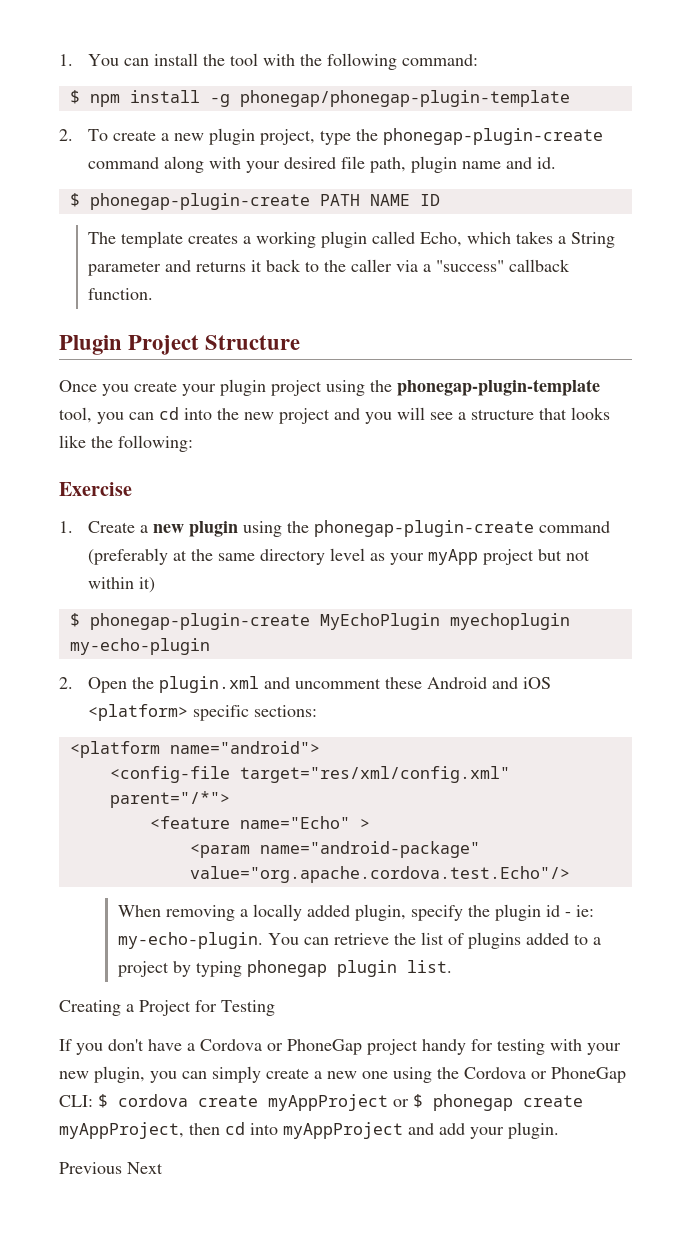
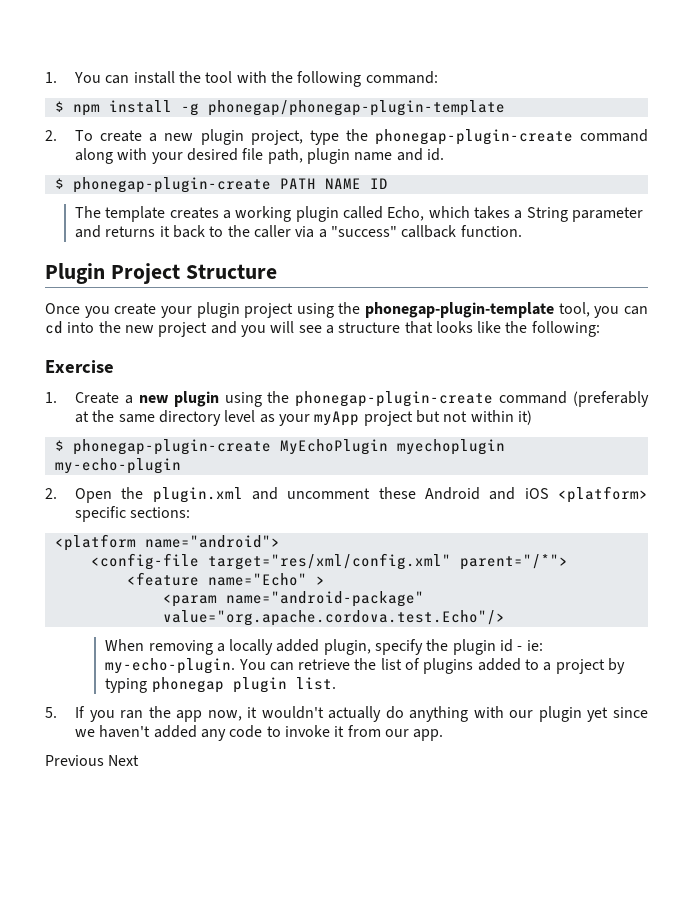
- Creating a Project for Testing
- If you don't have a Cordova or PhoneGap project handy for testing with your new plugin, you can simply create a new one using the Cordova or PhoneGap CLI: $ cordova create myAppProject or $ phonegap create myAppProject, then cd into myAppProject and add your plugin.
+ 5. If you ran the app now, it wouldn't actually do anything with our plugin yet since we haven't added any code to invoke it from our app.

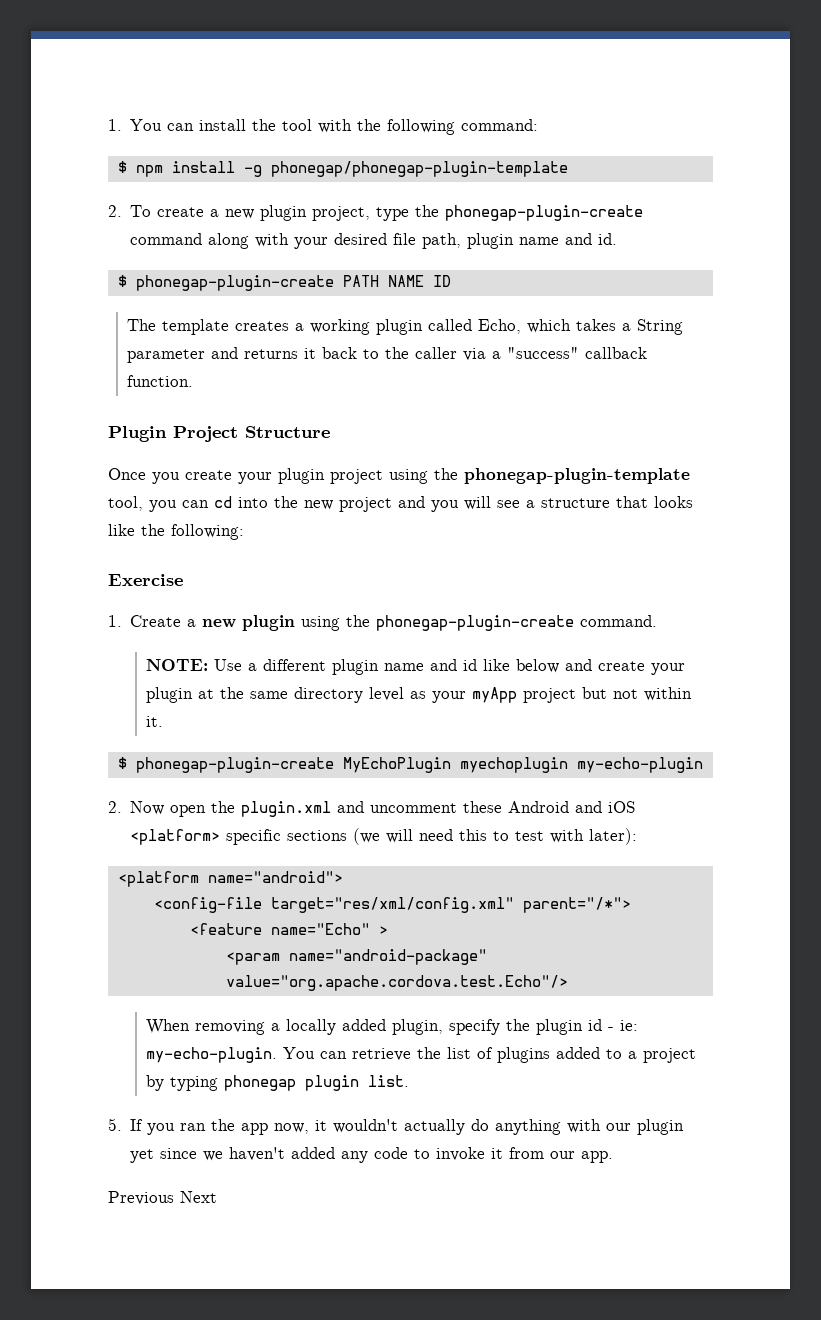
- 1. Create a new plugin using the phonegap-plugin-create command (preferably at the same directory level as your myApp project but not within it)
+ 1. Create a new plugin using the phonegap-plugin-create command.
+ NOTE: Use a different plugin name and id like below and create your plugin at the same directory level as your myApp project but not within it.
- 2. Open the plugin.xml and uncomment these Android and iOS <platform> specific sections:
+ 2. Now open the plugin.xml and uncomment these Android and iOS <platform> specific sections (we will need this to test with later):

